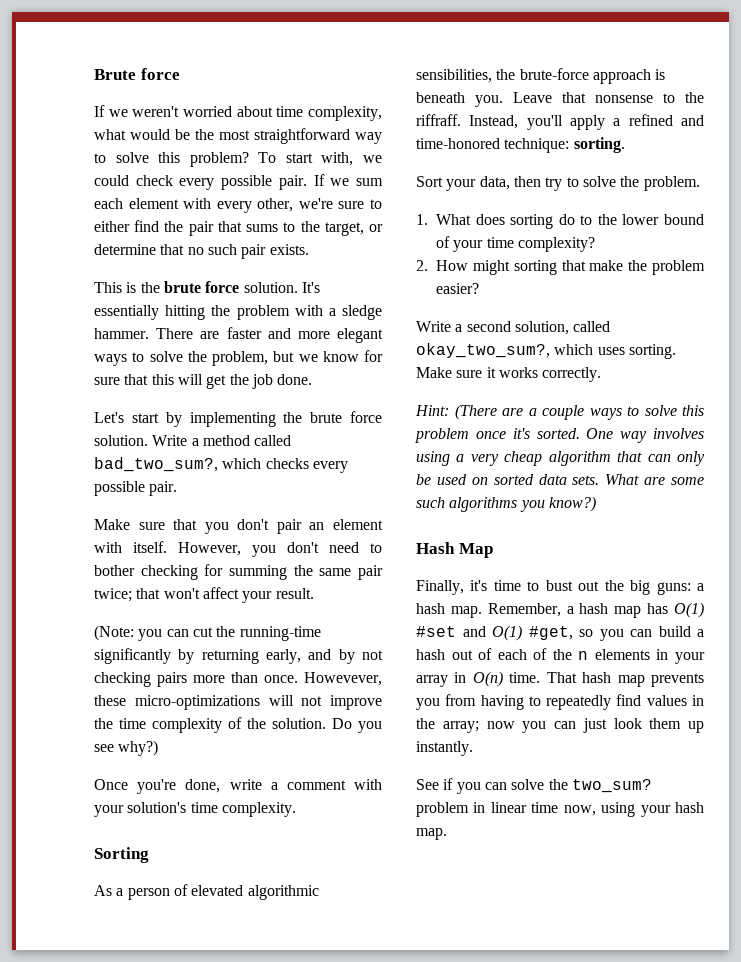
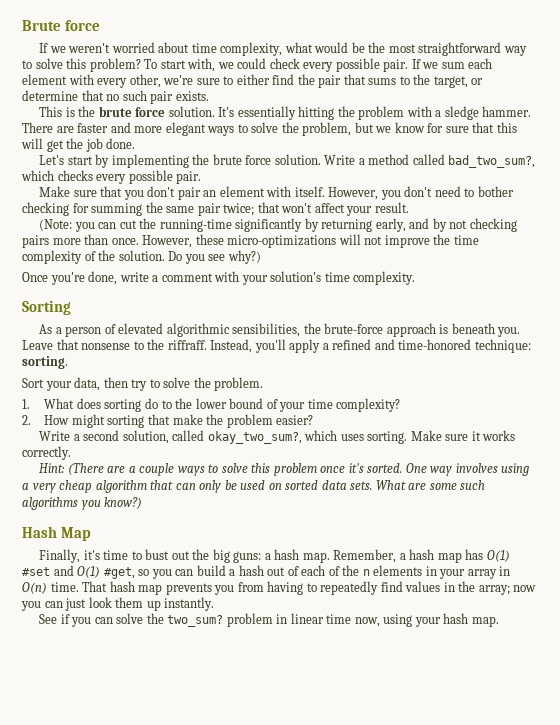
- Howevever, these micro-optimizations will not improve the time complexity of the solution.
+ However, these micro-optimizations will not improve the time complexity of the solution.

